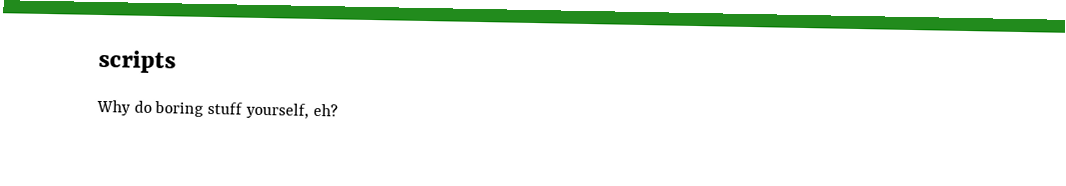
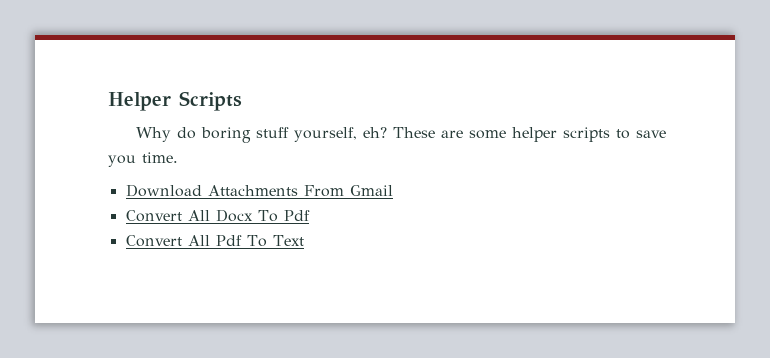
- scripts
+ Helper Scripts
+ These are some helper scripts to save you time.
+ Download Attachments From Gmail
+ Convert All Docx To Pdf
+ Convert All Pdf To Text

